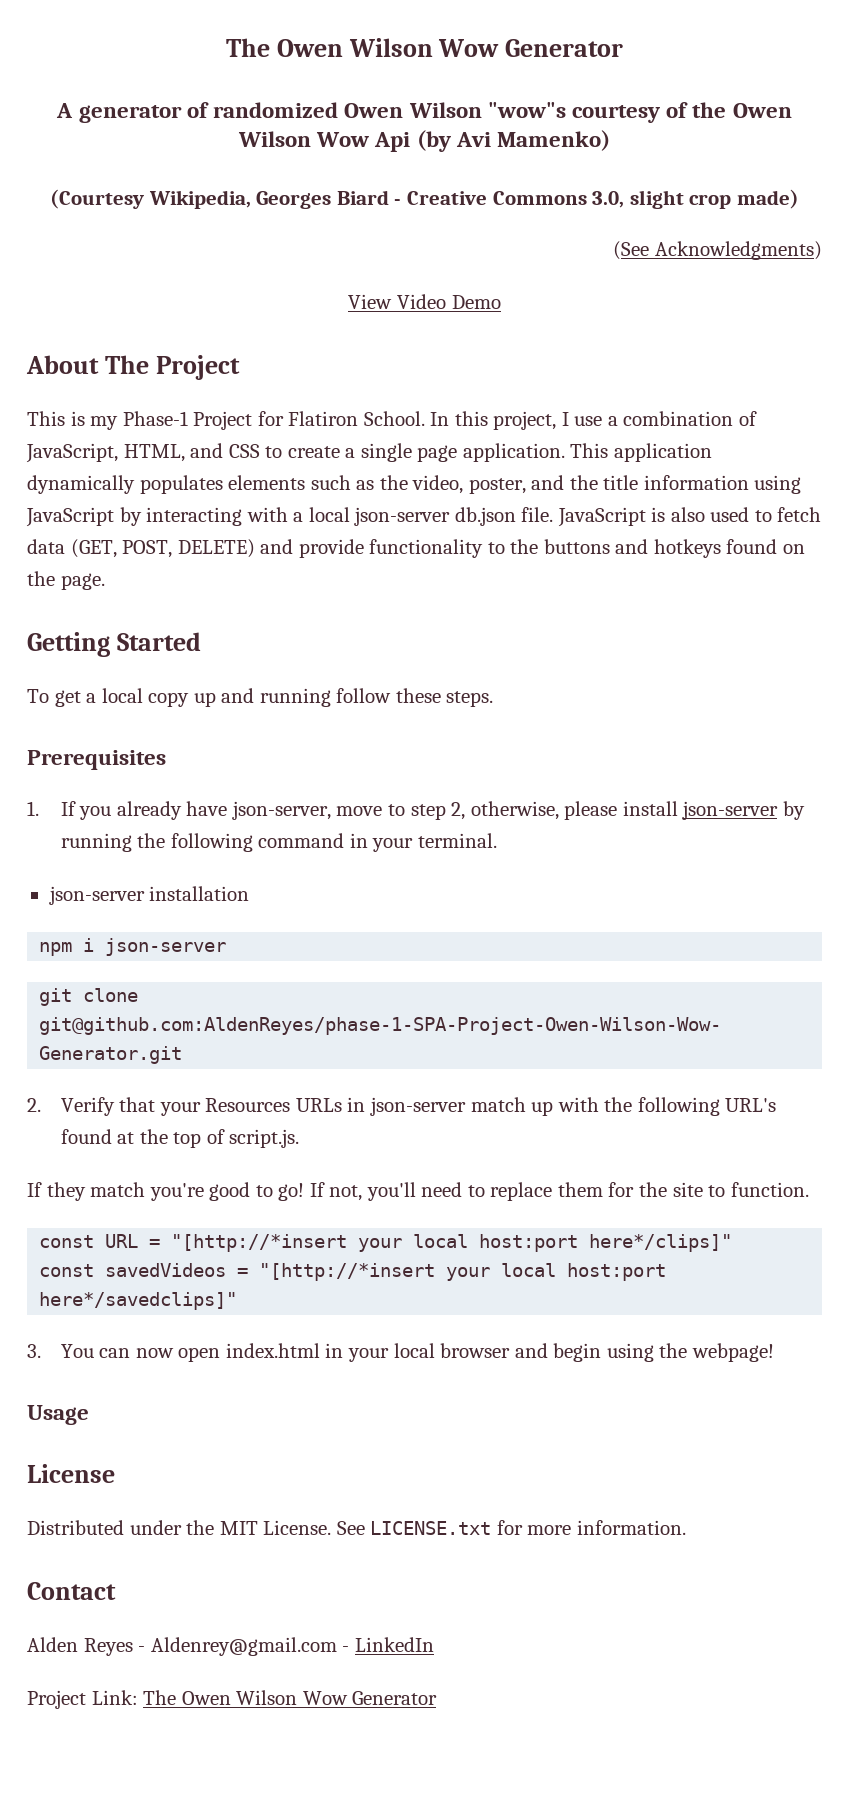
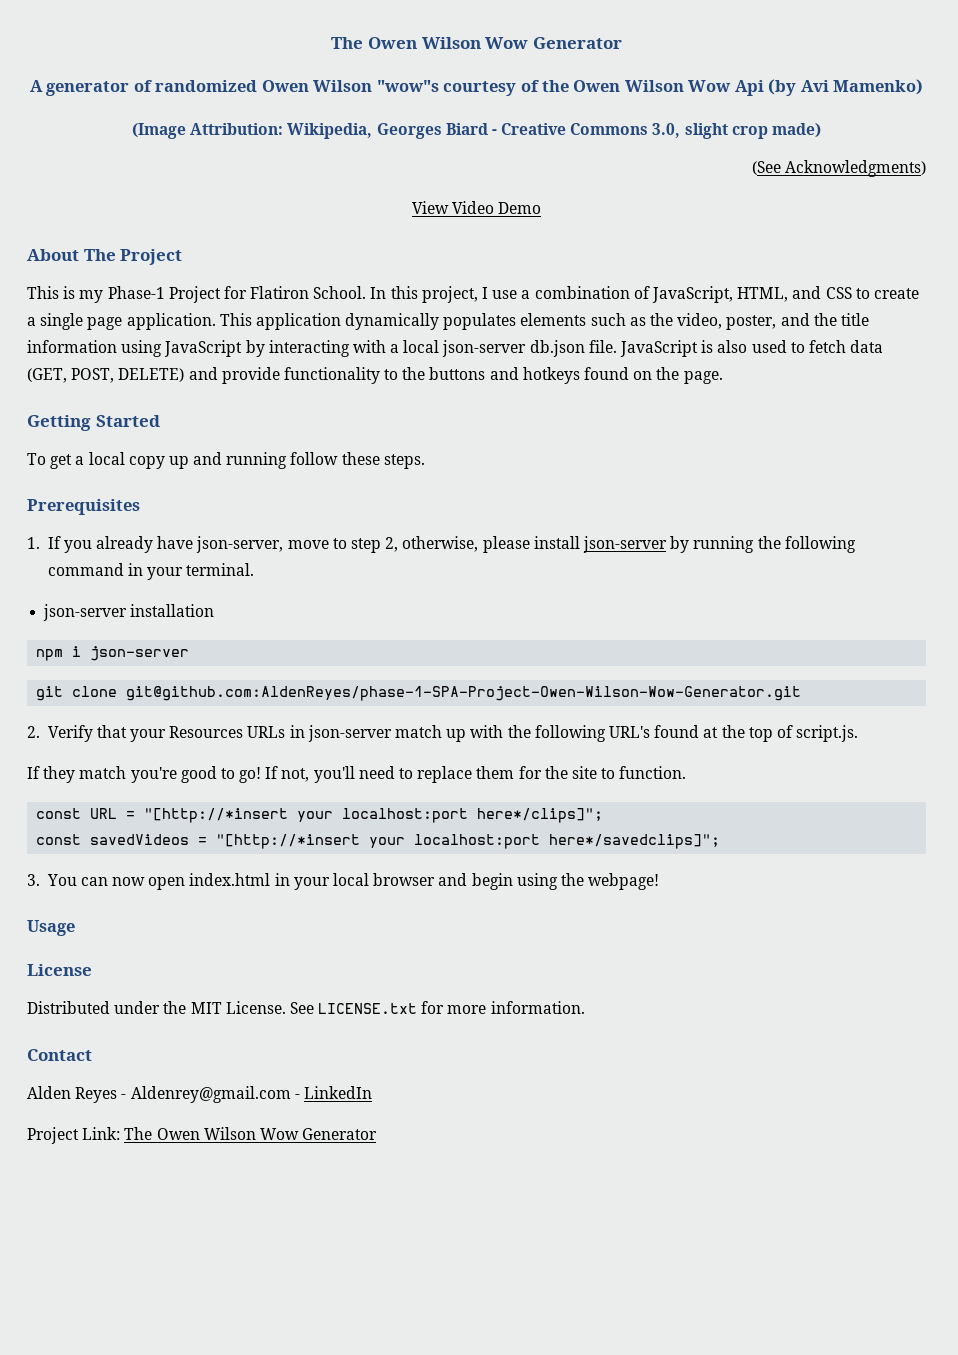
- (Courtesy Wikipedia, Georges Biard - Creative Commons 3.0, slight crop made)
+ (Image Attribution: Wikipedia, Georges Biard - Creative Commons 3.0, slight crop made)
- const URL = "[http://*insert your local host:port here*/clips]"
+ const URL = "[http://*insert your localhost:port here*/clips]";
- const savedVideos = "[http://*insert your local host:port here*/savedclips]"
+ const savedVideos = "[http://*insert your localhost:port here*/savedclips]";

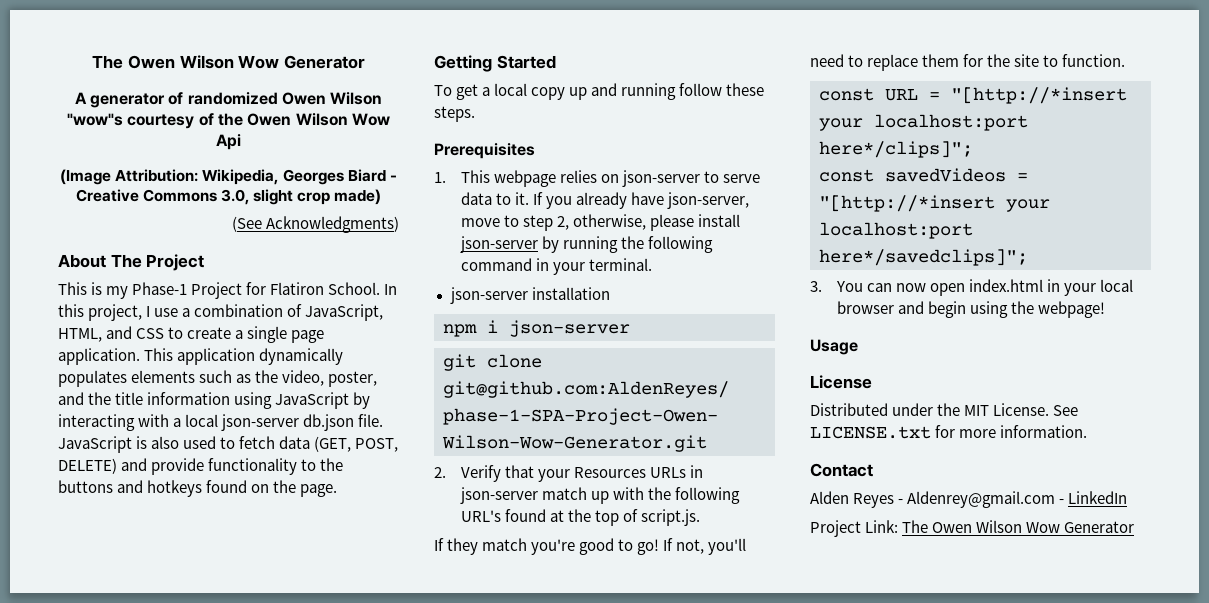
- A generator of randomized Owen Wilson "wow"s courtesy of the Owen Wilson Wow Api (by Avi Mamenko)
+ A generator of randomized Owen Wilson "wow"s courtesy of the Owen Wilson Wow Api
- View Video Demo
- 1. If you already have json-server, move to step 2, otherwise, please install json-server by running the following command in your terminal.
+ 1. This webpage relies on json-server to serve data to it. If you already have json-server, move to step 2, otherwise, please install json-server by running the following command in your terminal.

